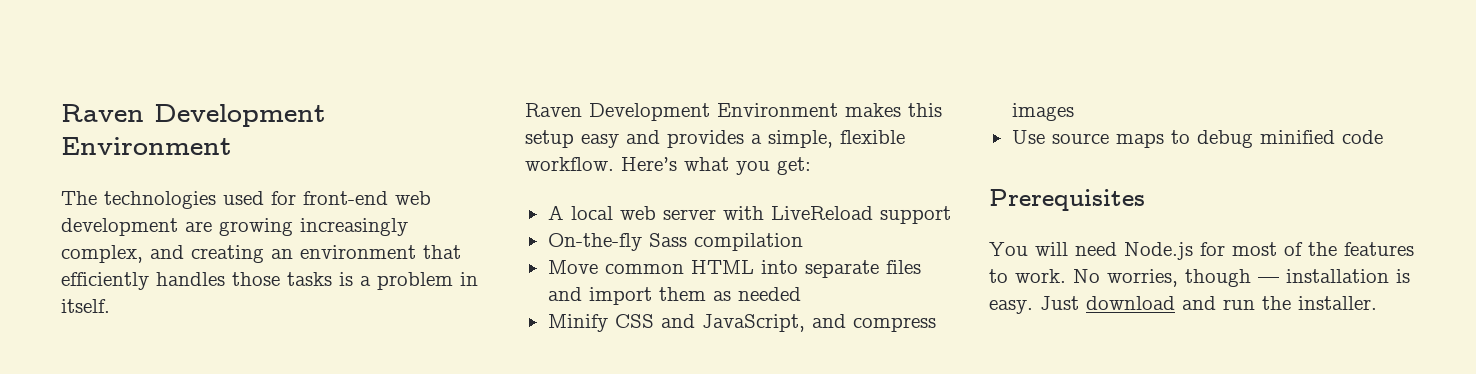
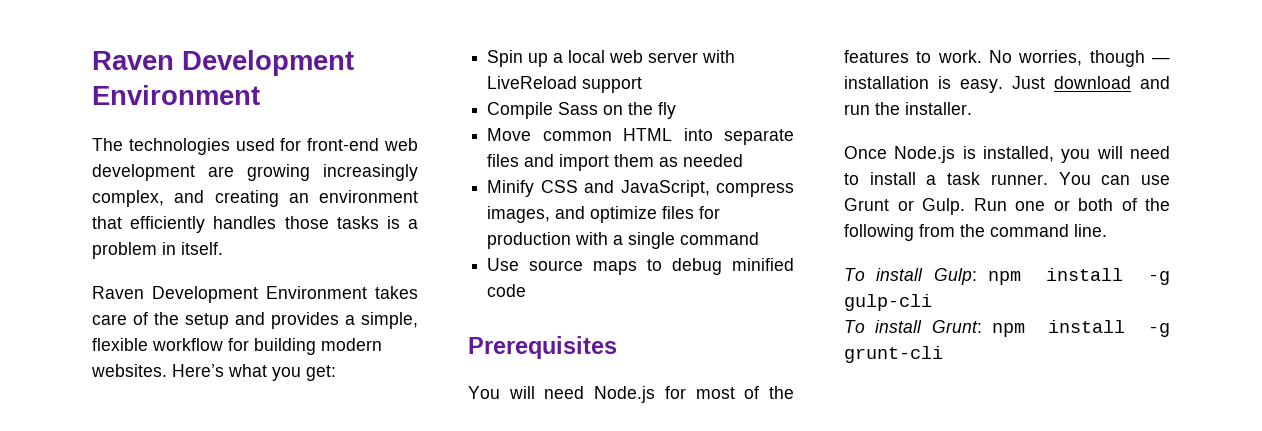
- Raven Development Environment makes this setup easy and provides a simple, flexible workflow.
+ Raven Development Environment takes care of the setup and provides a simple, flexible workflow for building modern websites.
- A local web server with LiveReload support
+ Spin up a local web server with LiveReload support
- On-the-fly Sass compilation
+ Compile Sass on the fly
- Minify CSS and JavaScript, and compress images
+ Minify CSS and JavaScript, compress images, and optimize files for production with a single command
+ Once Node.js is installed, you will need to install a task runner. You can use Grunt or Gulp. Run one or both of the following from the command line.
+ To install Gulp: npm install -g gulp-cli
+ To install Grunt: npm install -g grunt-cli

